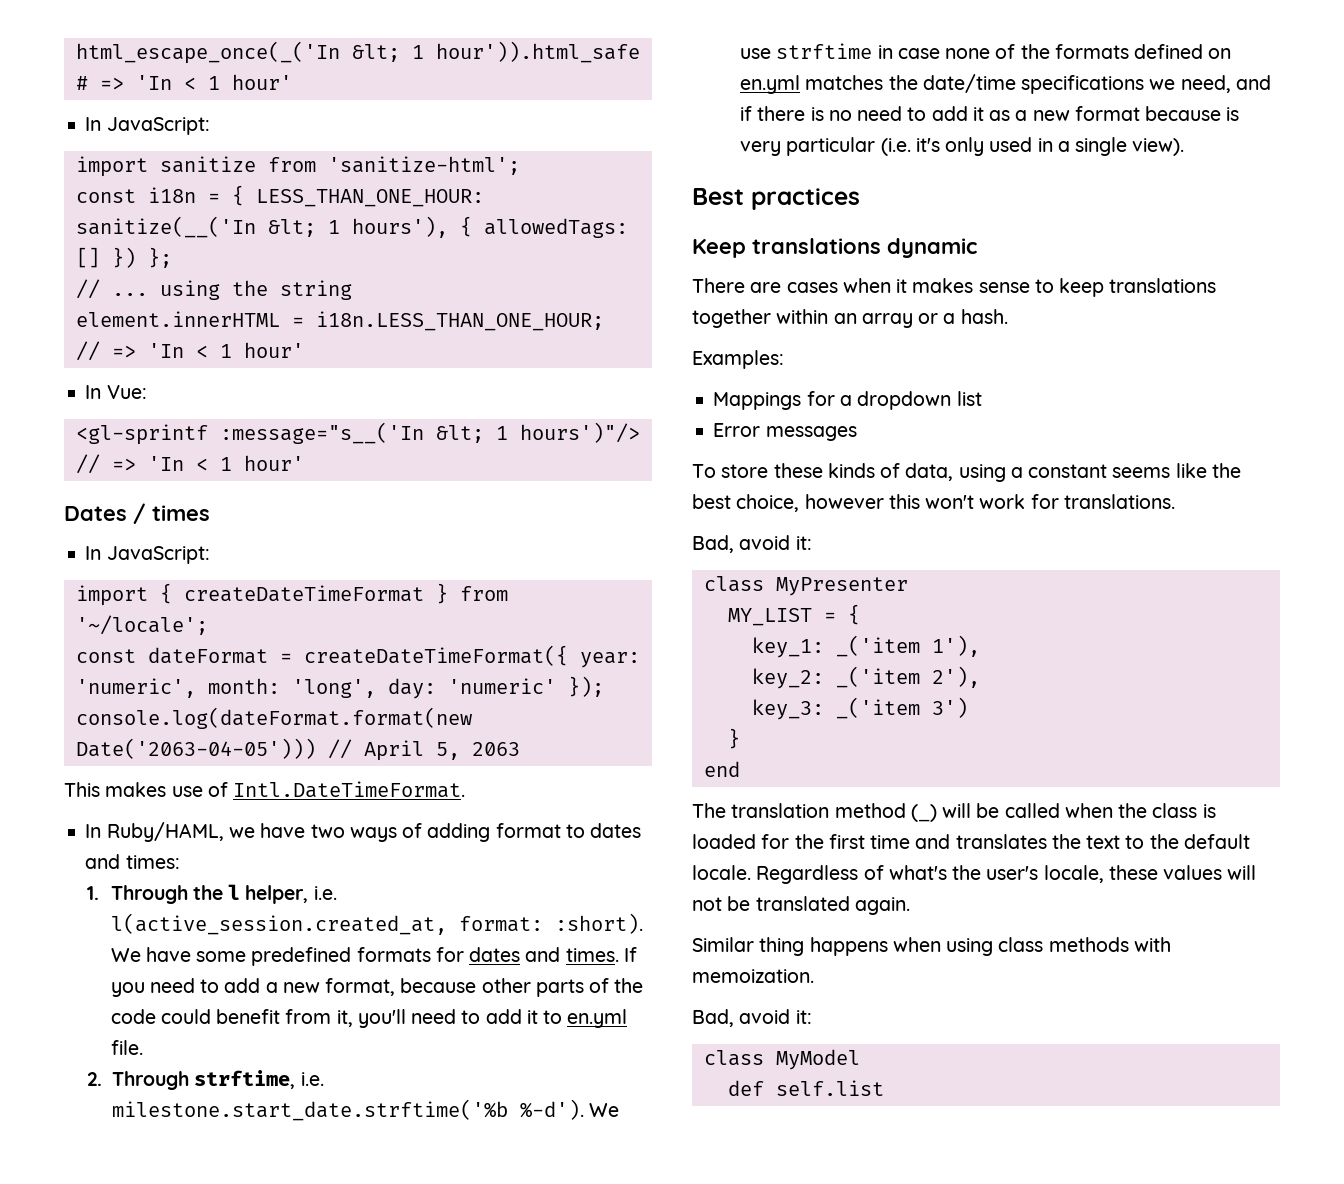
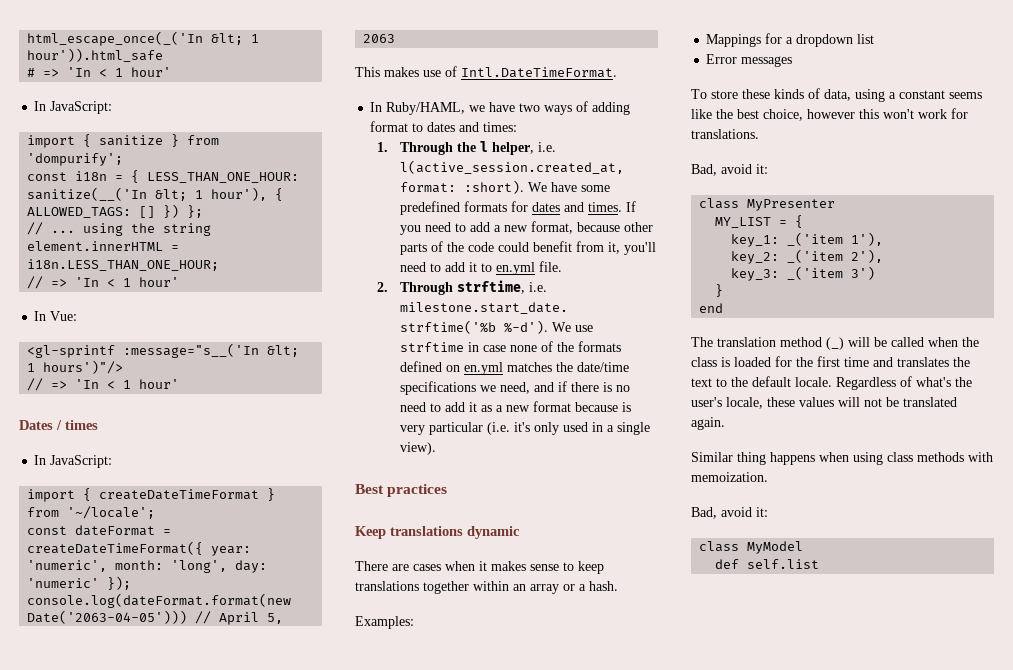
- import sanitize from 'sanitize-html';
+ import { sanitize } from 'dompurify';
- const i18n = { LESS_THAN_ONE_HOUR: sanitize(__('In &lt; 1 hours'), { allowedTags: [] }) };
+ const i18n = { LESS_THAN_ONE_HOUR: sanitize(__('In &lt; 1 hour'), { ALLOWED_TAGS: [] }) };

